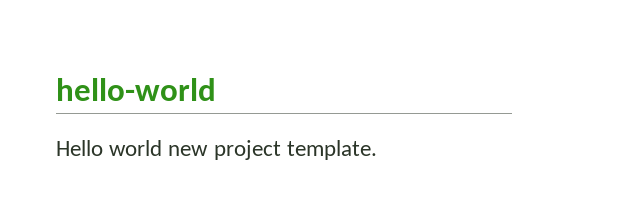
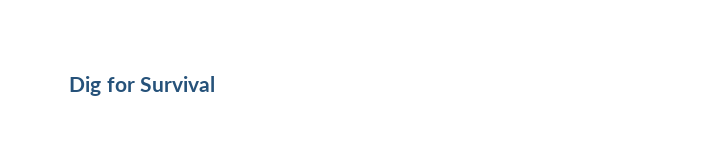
- hello-world
- Hello world new project template.
+ Dig for Survival

